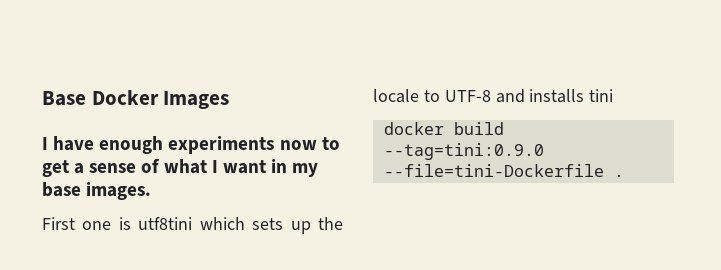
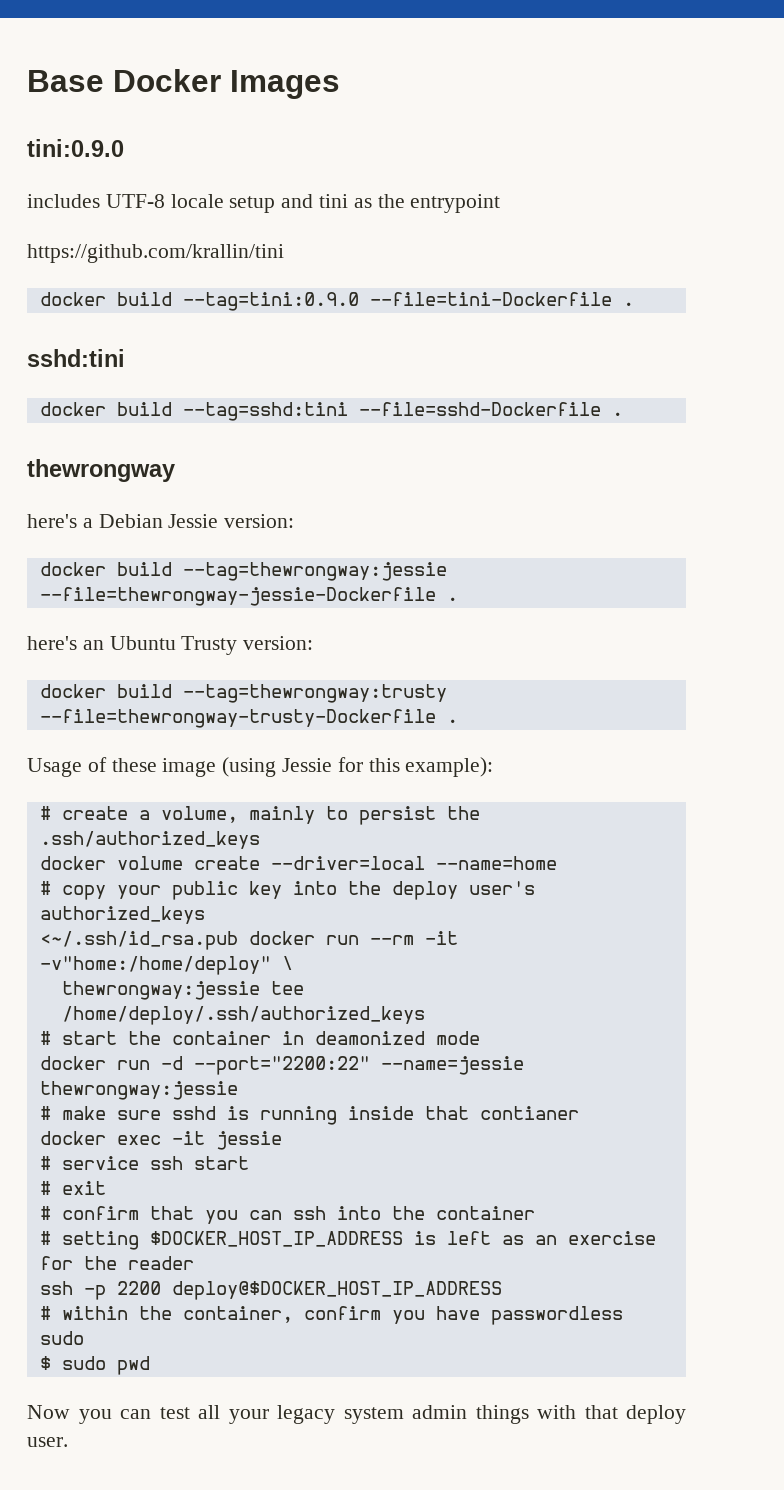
- I have enough experiments now to get a sense of what I want in my base images.
- First one is utf8tini which sets up the locale to UTF-8 and installs tini
+ tini:0.9.0
+ includes UTF-8 locale setup and tini as the entrypoint
+ https://github.com/krallin/tini
+ sshd:tini
+ docker build --tag=sshd:tini --file=sshd-Dockerfile .
+ thewrongway
+ here's a Debian Jessie version:
+ docker build --tag=thewrongway:jessie --file=thewrongway-jessie-Dockerfile .
+ here's an Ubuntu Trusty version:
+ docker build --tag=thewrongway:trusty --file=thewrongway-trusty-Dockerfile .
+ Usage of these image (using Jessie for this example):
+ # create a volume, mainly to persist the .ssh/authorized_keys
+ docker volume create --driver=local --name=home
+ # copy your public key into the deploy user's authorized_keys
+ <~/.ssh/id_rsa.pub docker run --rm -it -v"home:/home/deploy" \
+ thewrongway:jessie tee /home/deploy/.ssh/authorized_keys
+ # start the container in deamonized mode
+ docker run -d --port="2200:22" --name=jessie thewrongway:jessie
+ # make sure sshd is running inside that contianer
+ docker exec -it jessie
+ # service ssh start
+ # exit
+ # confirm that you can ssh into the container
+ # setting $DOCKER_HOST_IP_ADDRESS is left as an exercise for the reader
+ ssh -p 2200 deploy@$DOCKER_HOST_IP_ADDRESS
+ # within the container, confirm you have passwordless sudo
+ $ sudo pwd
+ Now you can test all your legacy system admin things with that deploy user.

